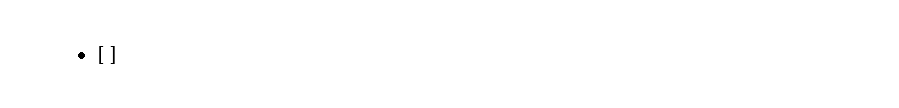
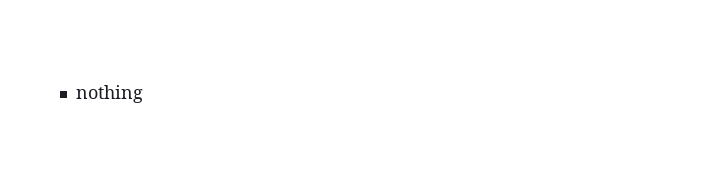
- [ ]
+ nothing

